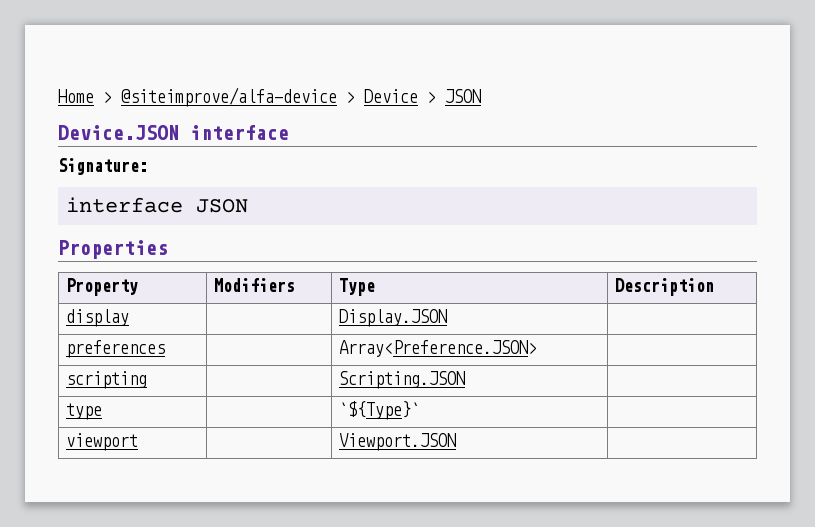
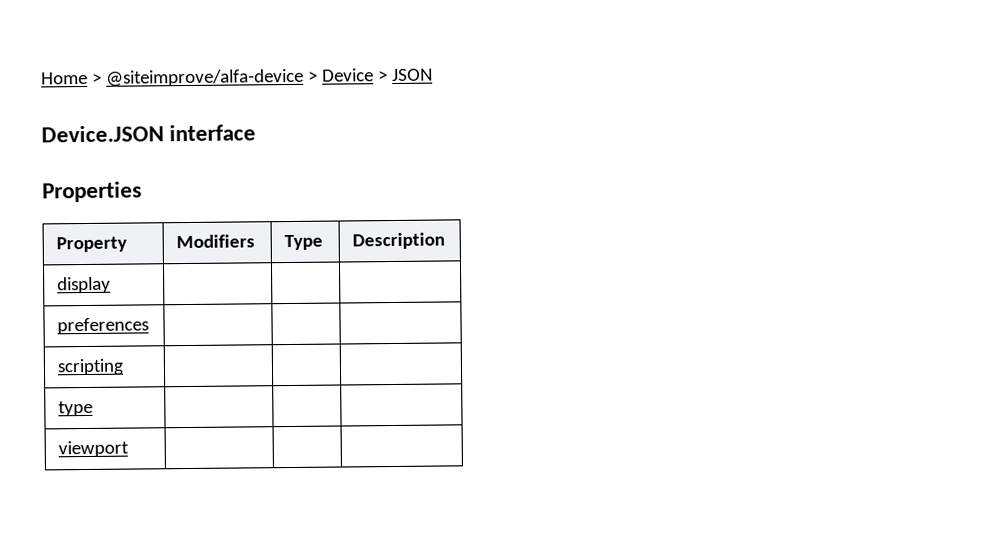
- Signature:
- interface JSON
- display | | Display.JSON |
+ display | | |
- preferences | | Array<Preference.JSON> |
+ preferences | | |
- scripting | | Scripting.JSON |
+ scripting | | |
- type | | `${Type}` |
+ type | | |
- viewport | | Viewport.JSON |
+ viewport | | |

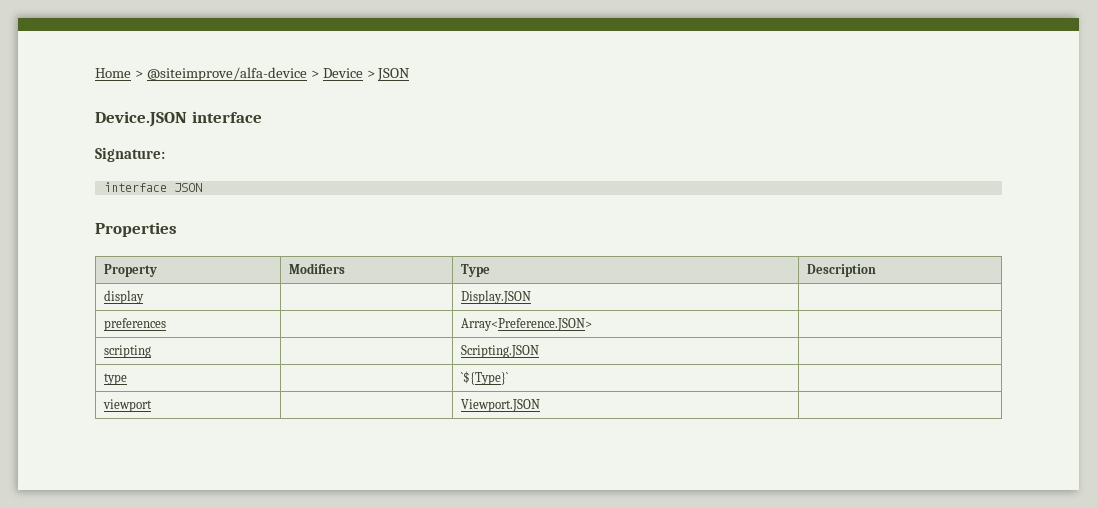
+ Signature:
+ interface JSON
- display | | |
+ display | | Display.JSON |
- preferences | | |
+ preferences | | Array<Preference.JSON> |
- scripting | | |
+ scripting | | Scripting.JSON |
- type | | |
+ type | | `${Type}` |
- viewport | | |
+ viewport | | Viewport.JSON |

